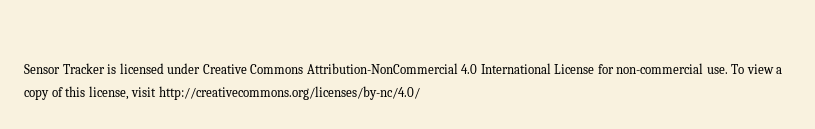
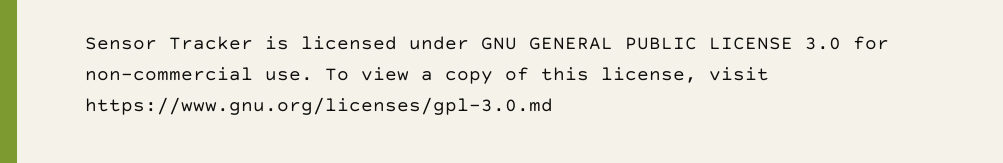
- Sensor Tracker is licensed under Creative Commons Attribution-NonCommercial 4.0 International License for non-commercial use.
+ Sensor Tracker is licensed under GNU GENERAL PUBLIC LICENSE 3.0 for non-commercial use.
- To view a copy of this license, visit http://creativecommons.org/licenses/by-nc/4.0/
+ To view a copy of this license, visit https://www.gnu.org/licenses/gpl-3.0.md

